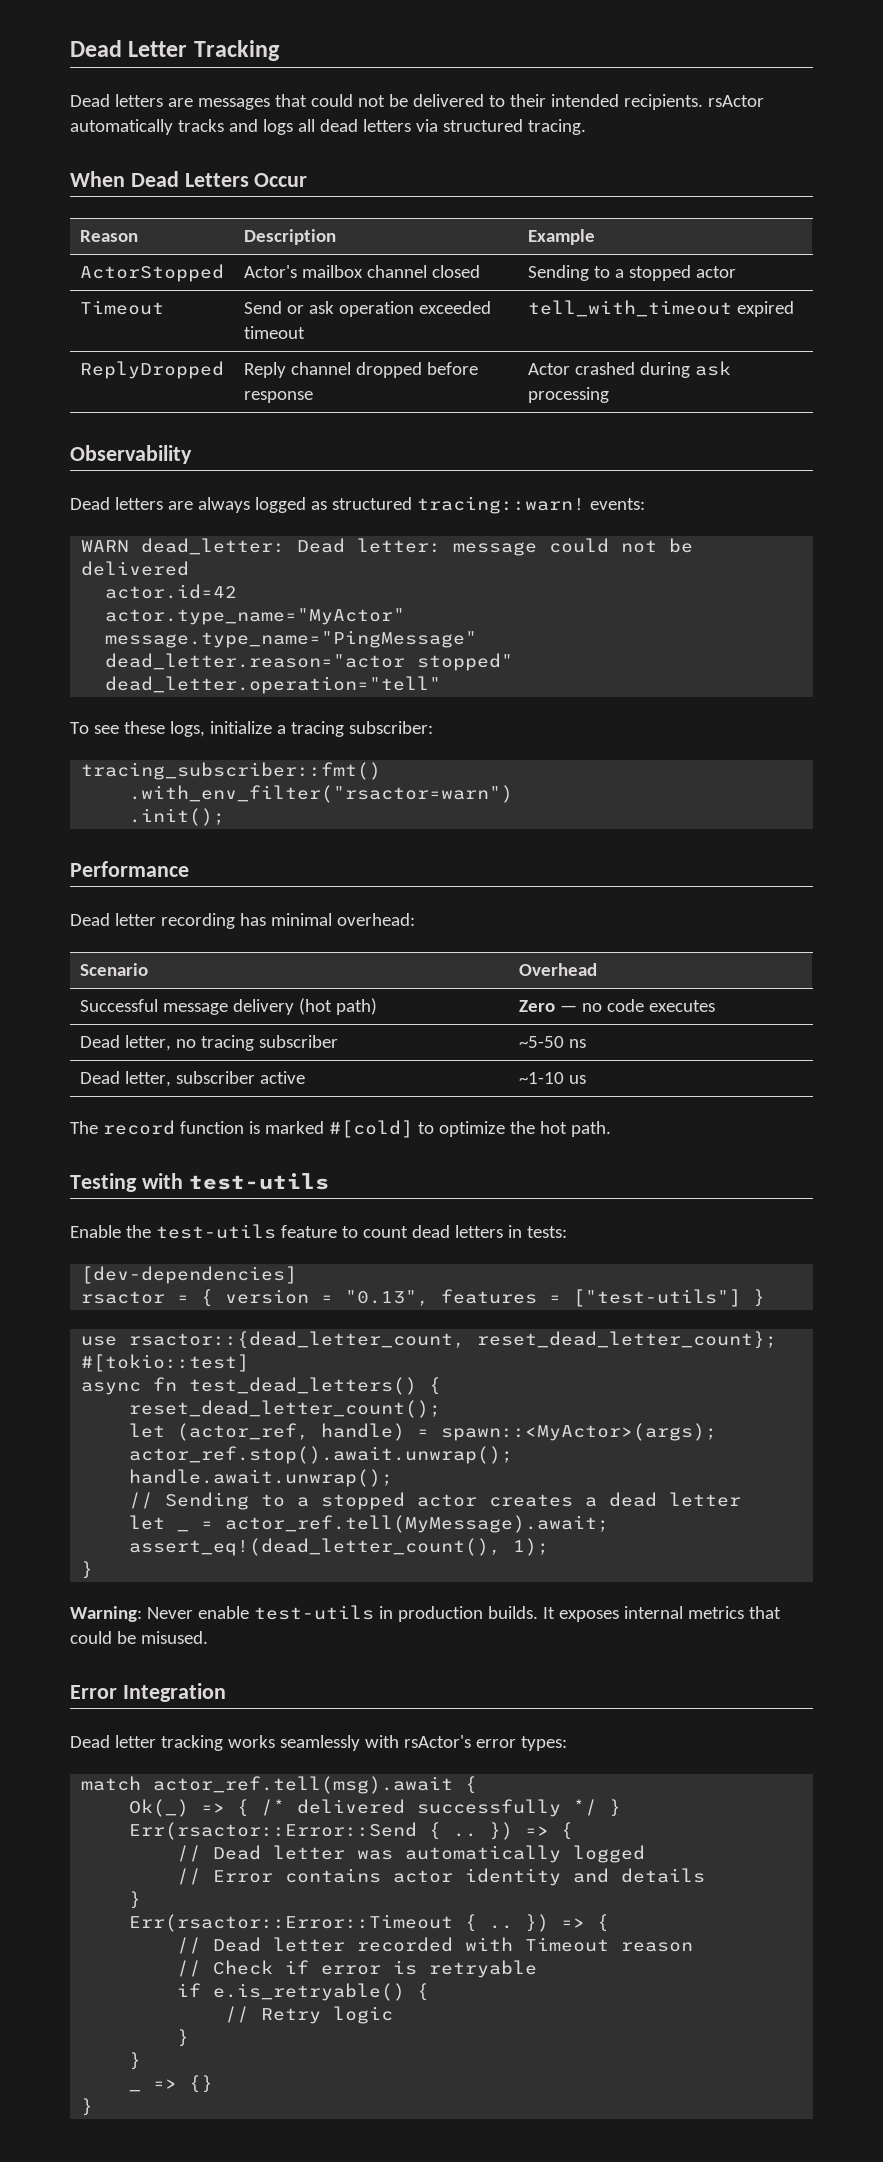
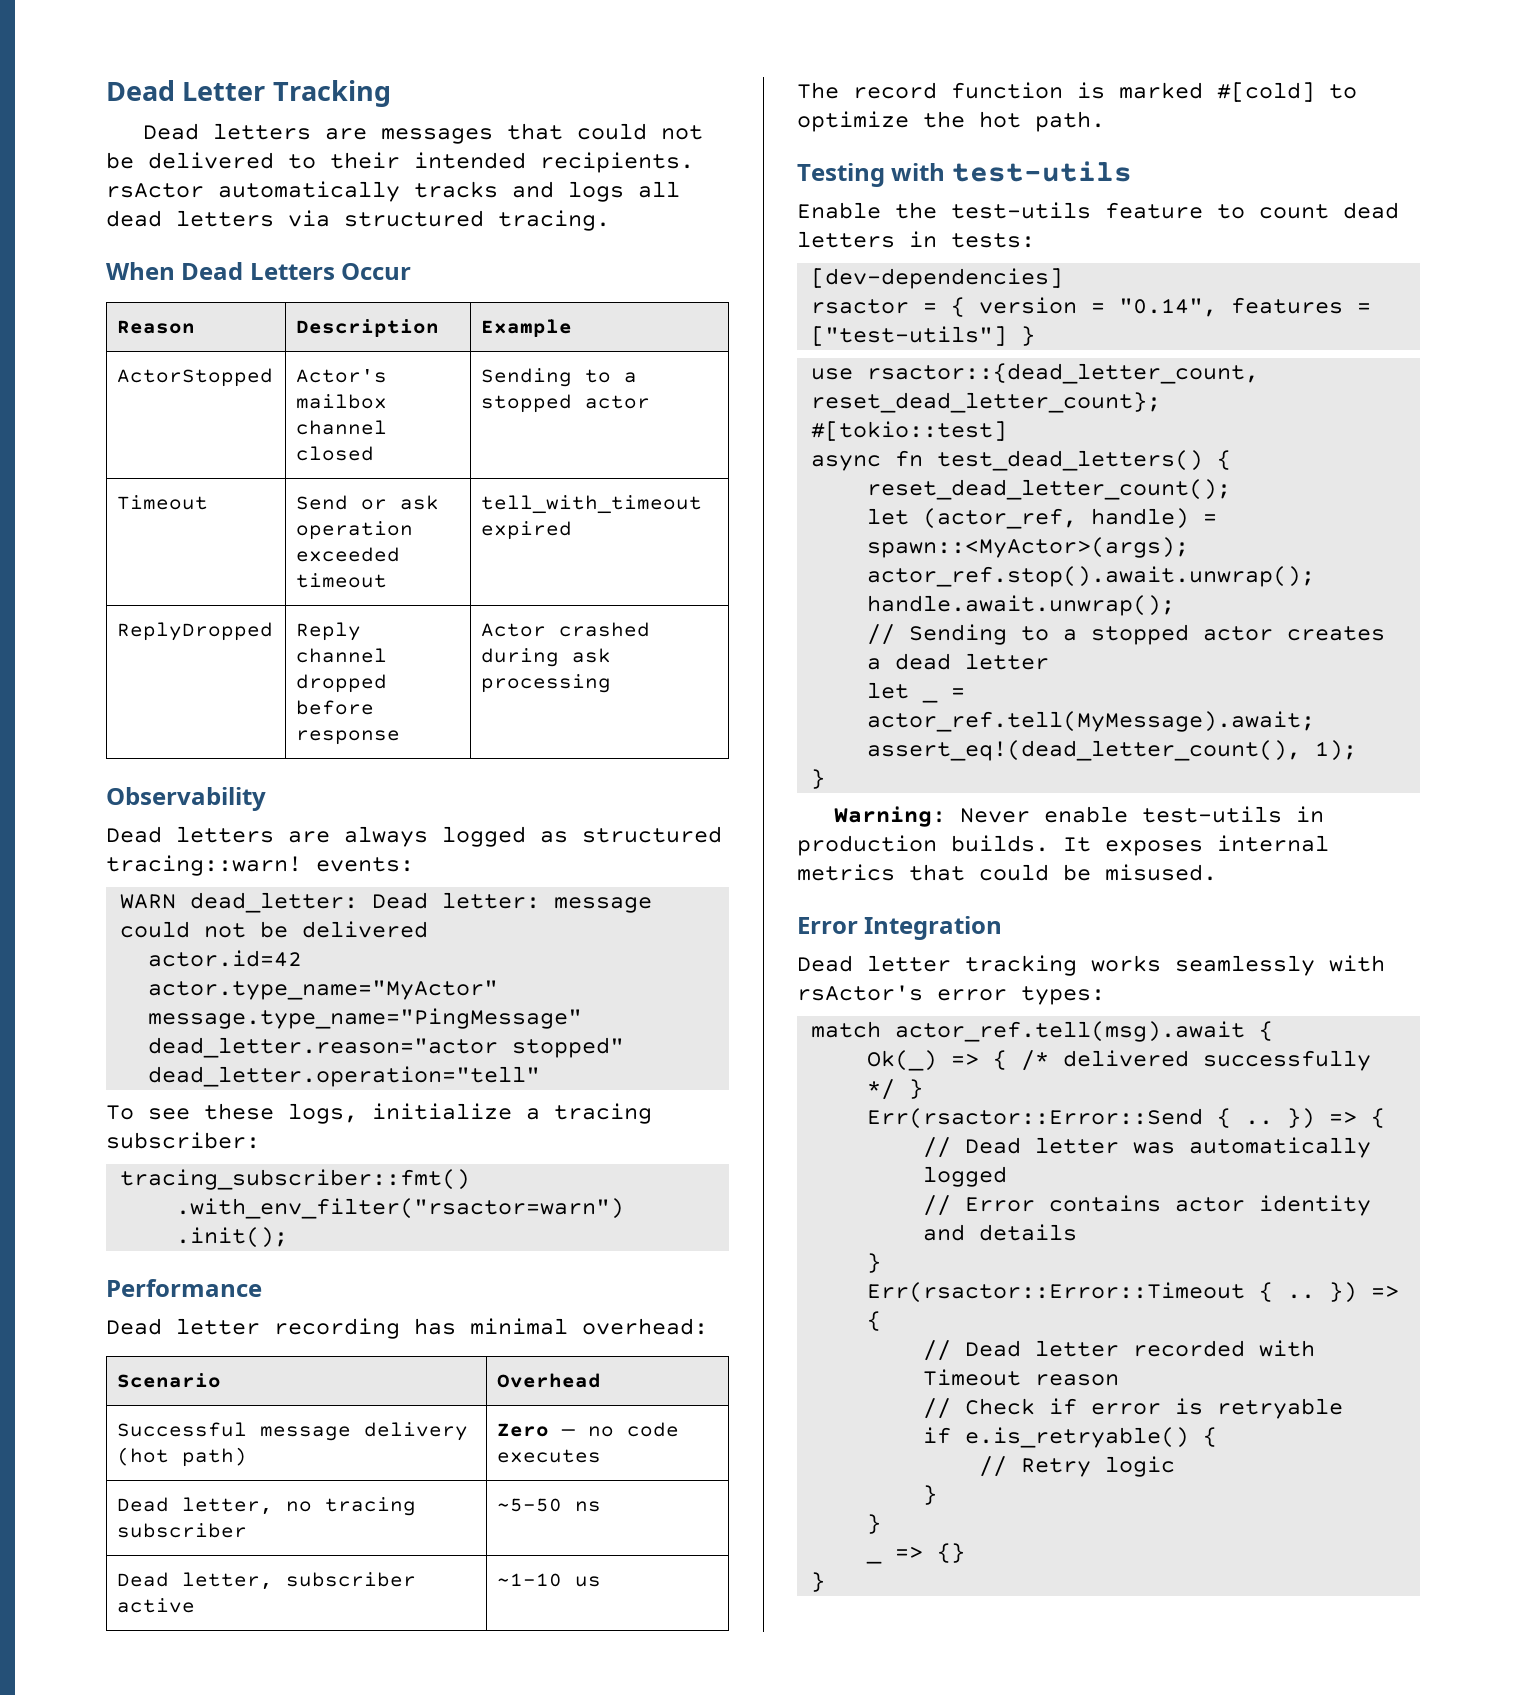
- rsactor = { version = "0.13", features = ["test-utils"] }
+ rsactor = { version = "0.14", features = ["test-utils"] }

